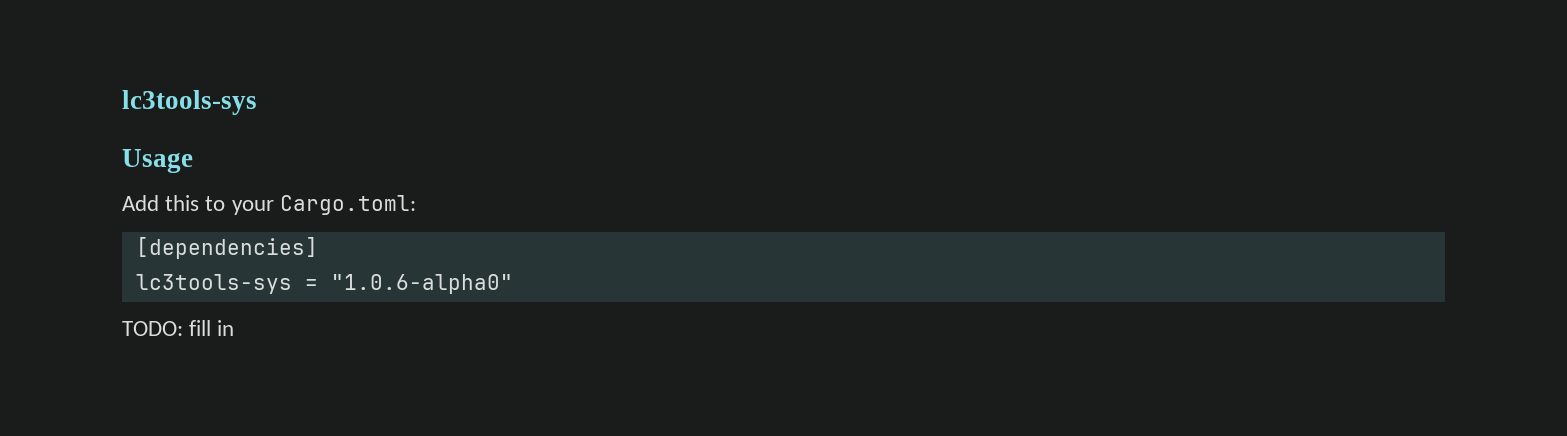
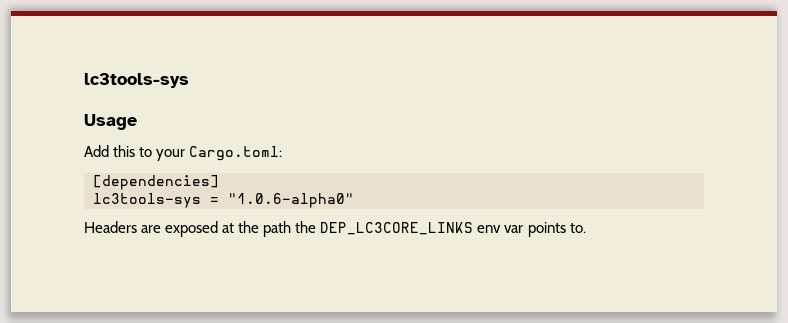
- TODO: fill in
+ Headers are exposed at the path the DEP_LC3CORE_LINKS env var points to.

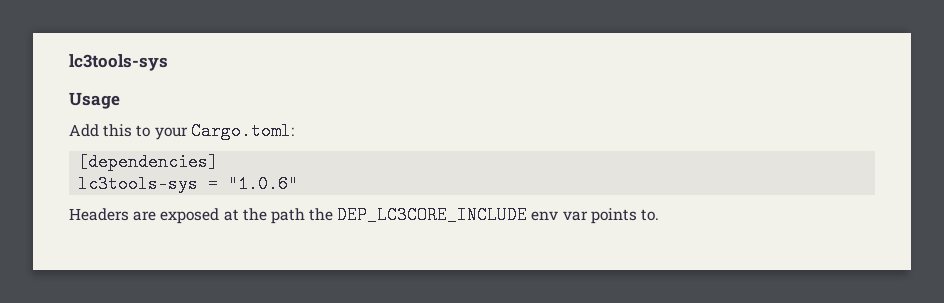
- lc3tools-sys = "1.0.6-alpha0"
+ lc3tools-sys = "1.0.6"
- Headers are exposed at the path the DEP_LC3CORE_LINKS env var points to.
+ Headers are exposed at the path the DEP_LC3CORE_INCLUDE env var points to.

